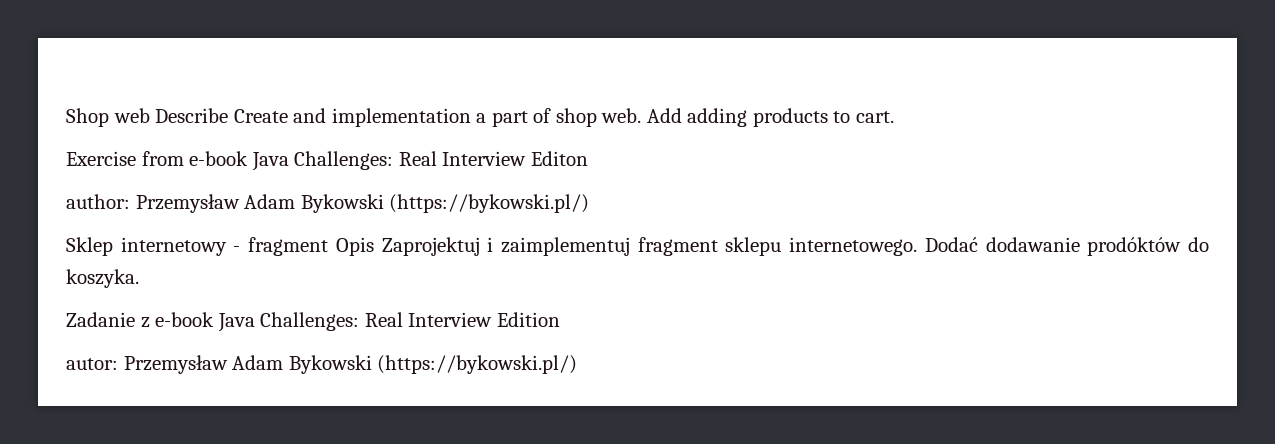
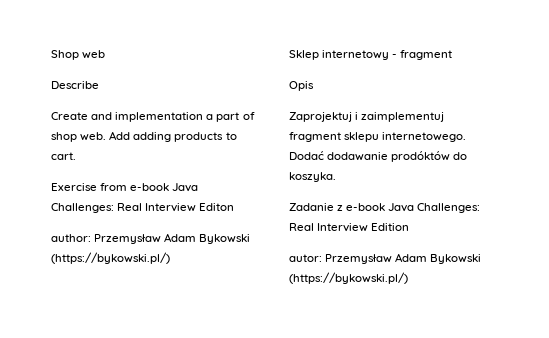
- Shop web Describe Create and implementation a part of shop web.
+ Shop web
+ Describe
+ Create and implementation a part of shop web.
- Sklep internetowy - fragment Opis Zaprojektuj i zaimplementuj fragment sklepu internetowego.
+ Sklep internetowy - fragment
+ Opis
+ Zaprojektuj i zaimplementuj fragment sklepu internetowego.

